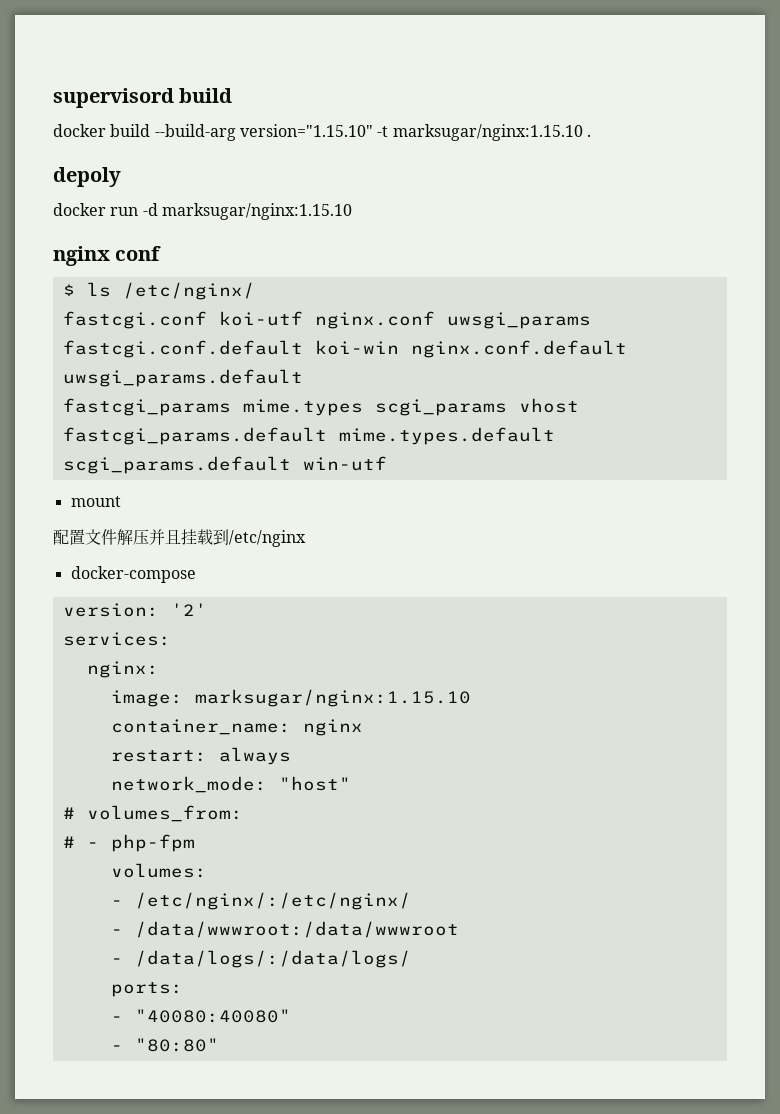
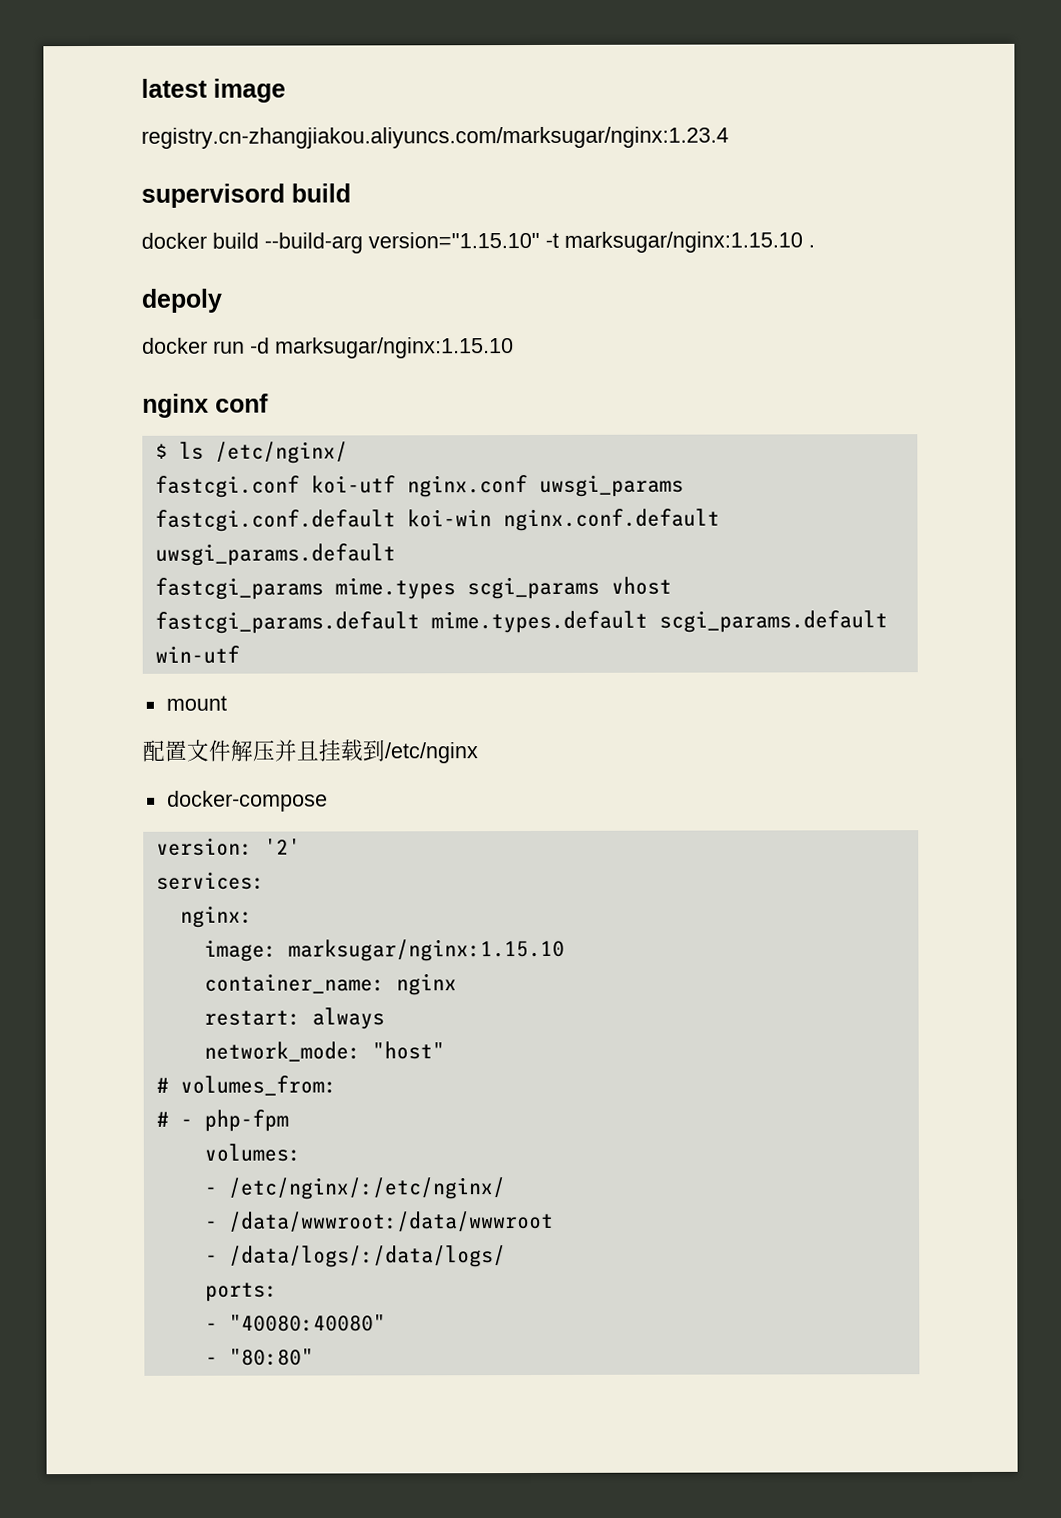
+ latest image
+ registry.cn-zhangjiakou.aliyuncs.com/marksugar/nginx:1.23.4

